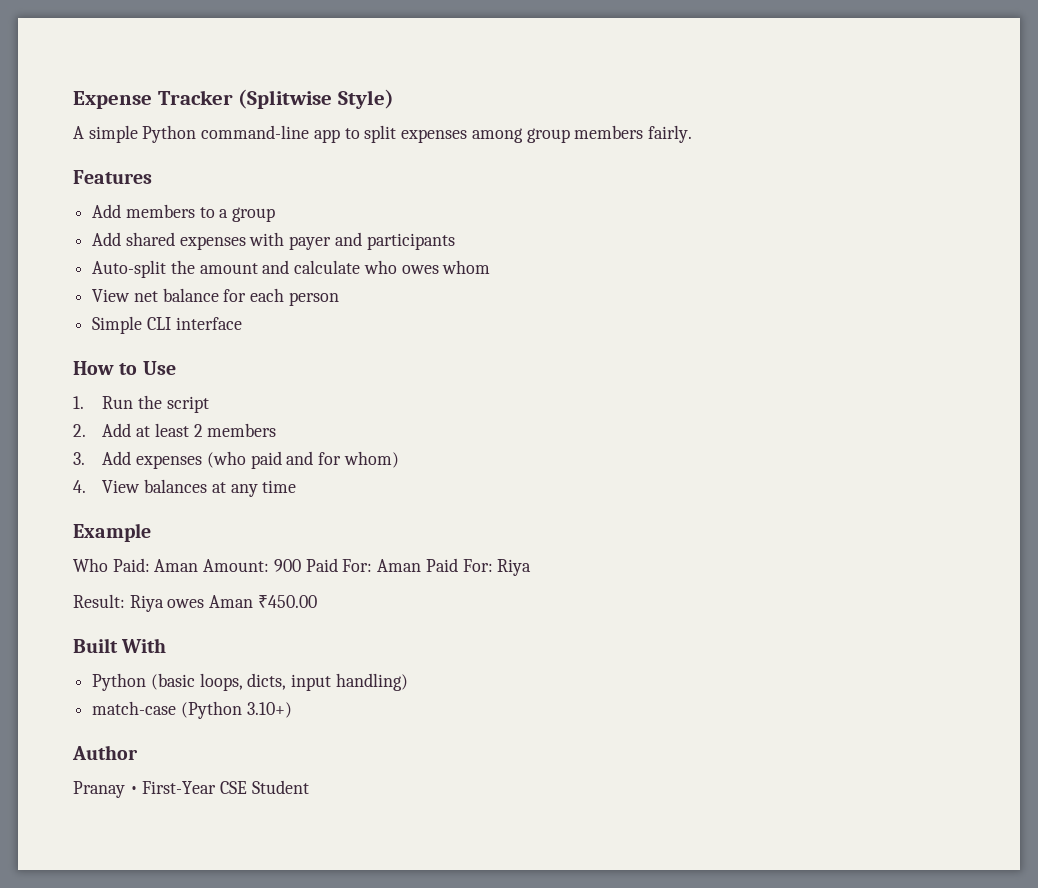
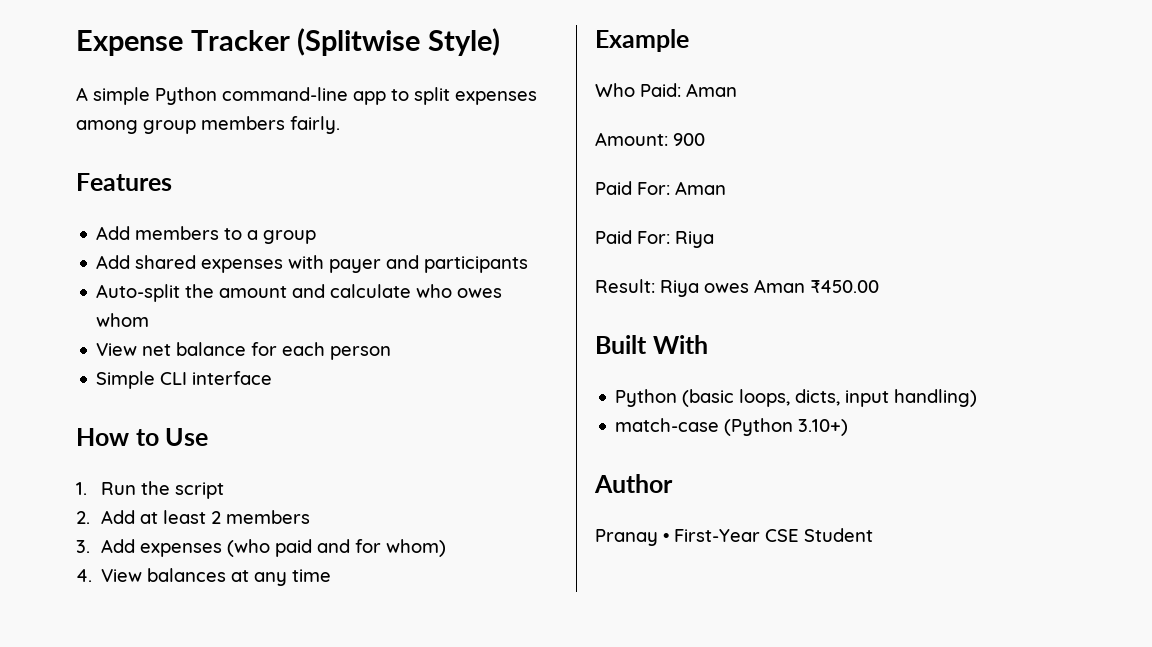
- Who Paid: Aman Amount: 900 Paid For: Aman Paid For: Riya
+ Who Paid: Aman
+ Amount: 900
+ Paid For: Aman
+ Paid For: Riya

